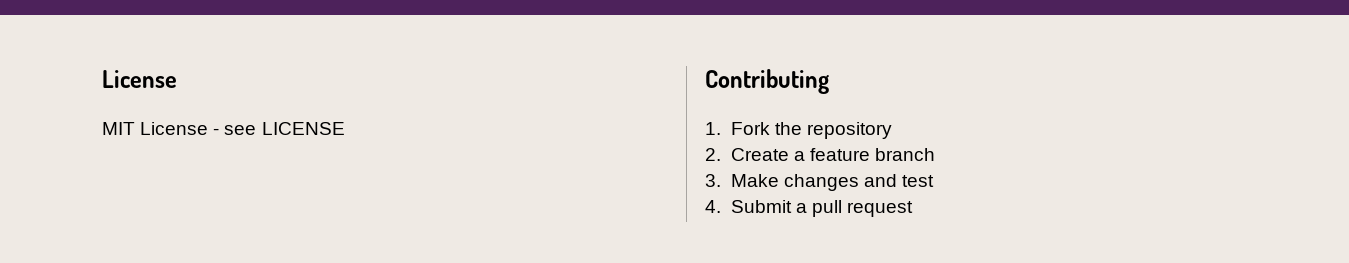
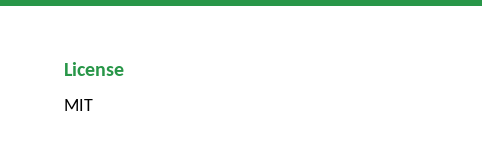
- MIT License - see LICENSE
- Contributing
- 1. Fork the repository
- 2. Create a feature branch
- 3. Make changes and test
- 4. Submit a pull request
+ MIT

